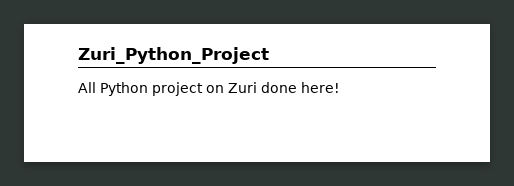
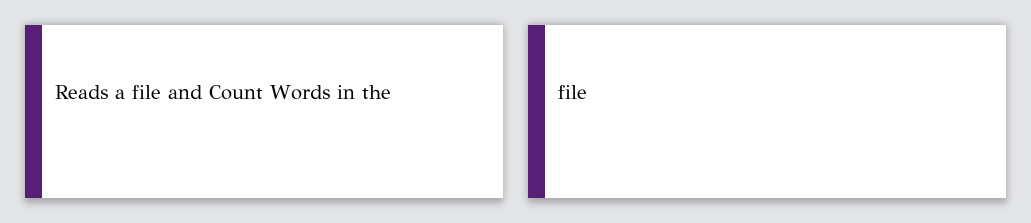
- Zuri_Python_Project
- All Python project on Zuri done here!
+ Reads a file and Count Words in the file

